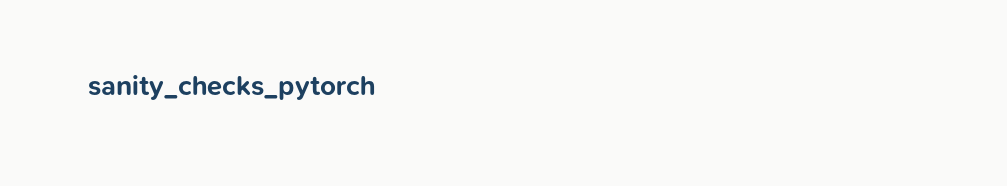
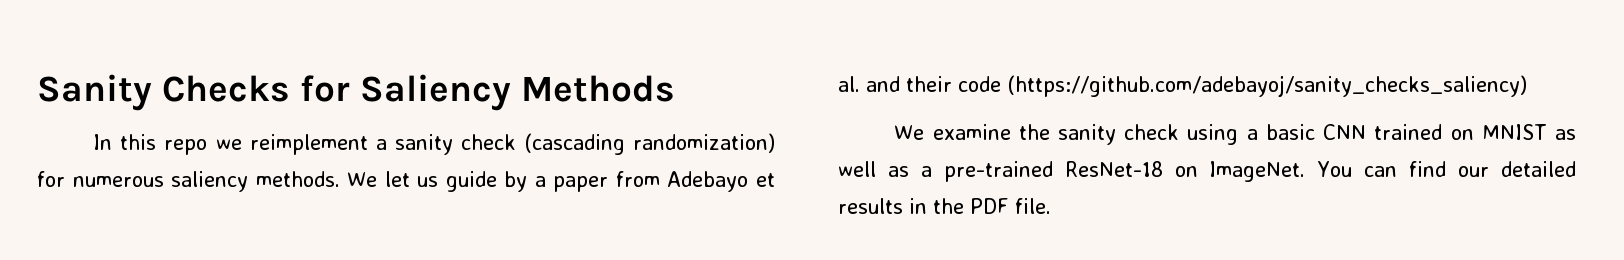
- sanity_checks_pytorch
+ Sanity Checks for Saliency Methods
+ In this repo we reimplement a sanity check (cascading randomization) for numerous saliency methods. We let us guide by a paper from Adebayo et al. and their code (https://github.com/adebayoj/sanity_checks_saliency)
+ We examine the sanity check using a basic CNN trained on MNIST as well as a pre-trained ResNet-18 on ImageNet. You can find our detailed results in the PDF file.

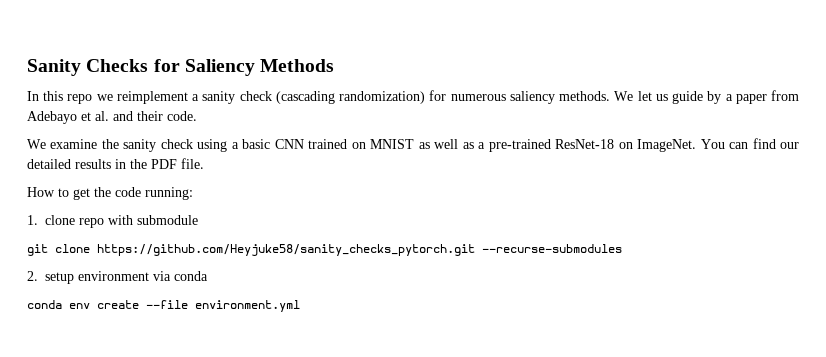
- We let us guide by a paper from Adebayo et al. and their code (https://github.com/adebayoj/sanity_checks_saliency)
+ We let us guide by a paper from Adebayo et al. and their code.
+ How to get the code running:
+ 1. clone repo with submodule
+ git clone https://github.com/Heyjuke58/sanity_checks_pytorch.git --recurse-submodules
+ 2. setup environment via conda
+ conda env create --file environment.yml

